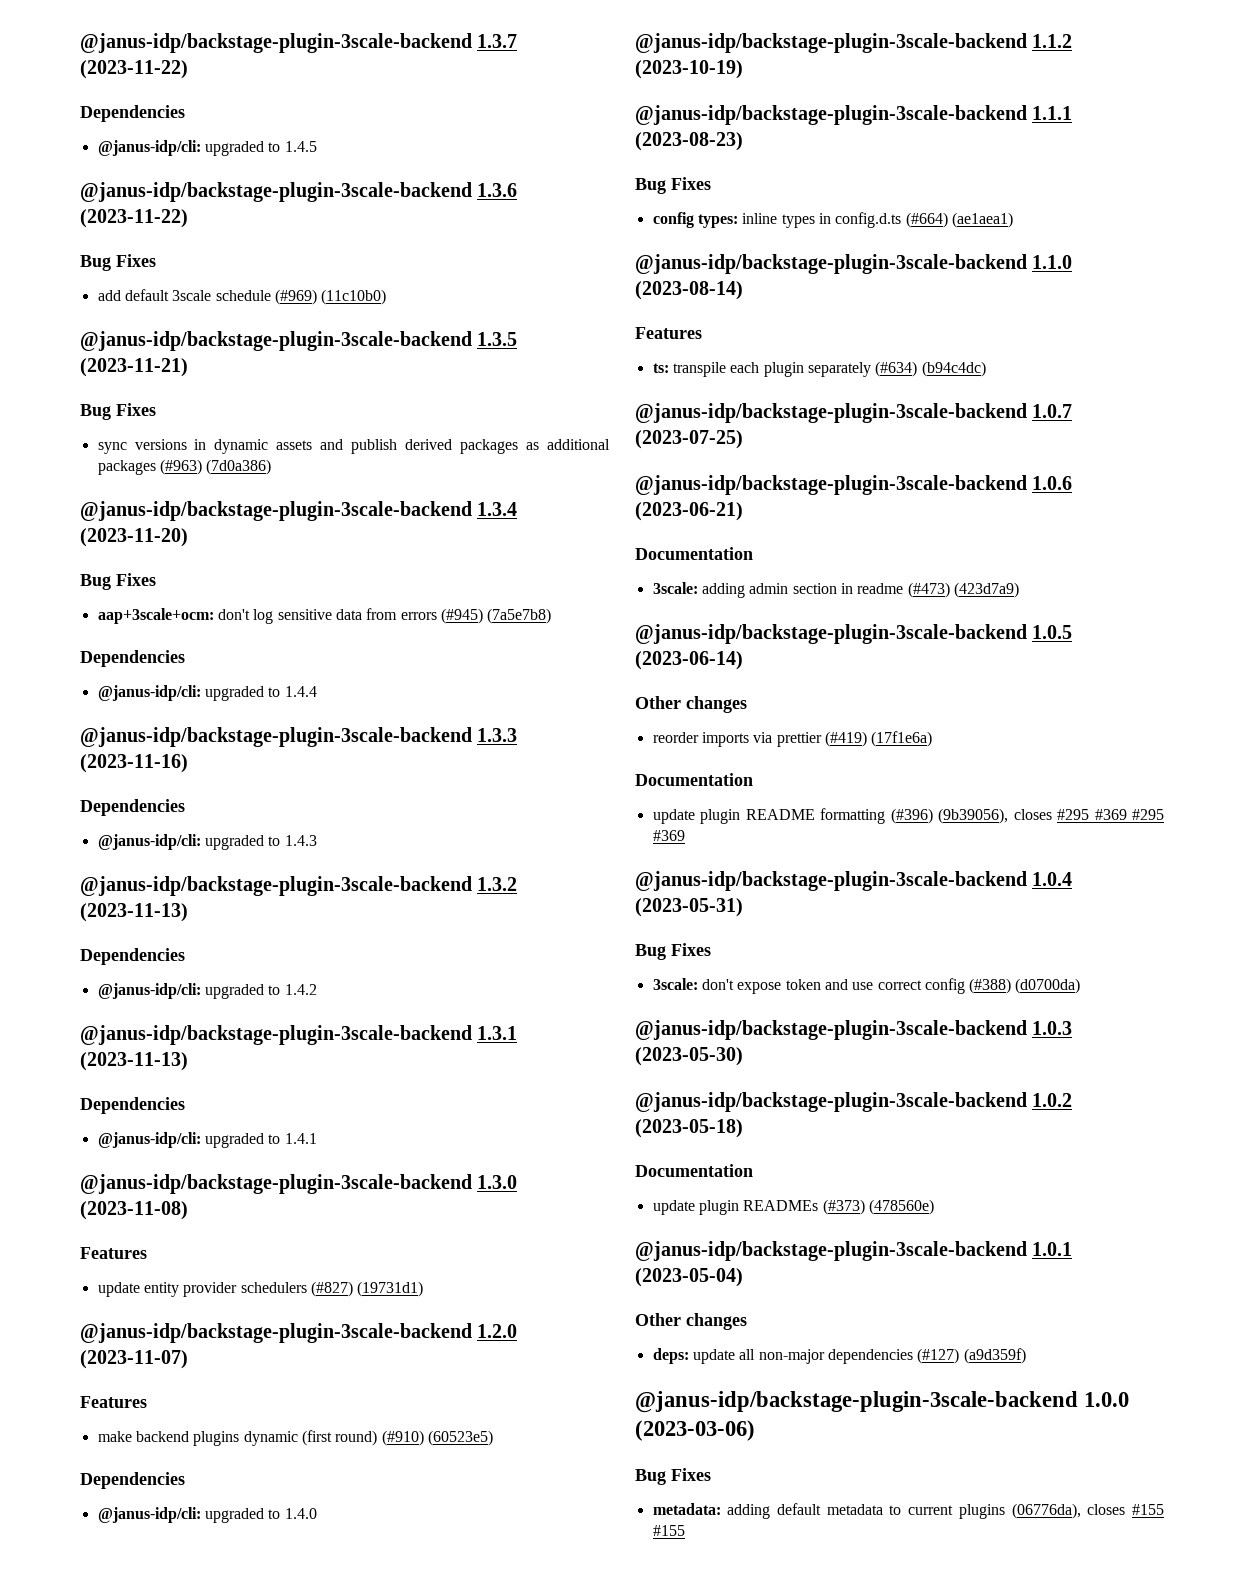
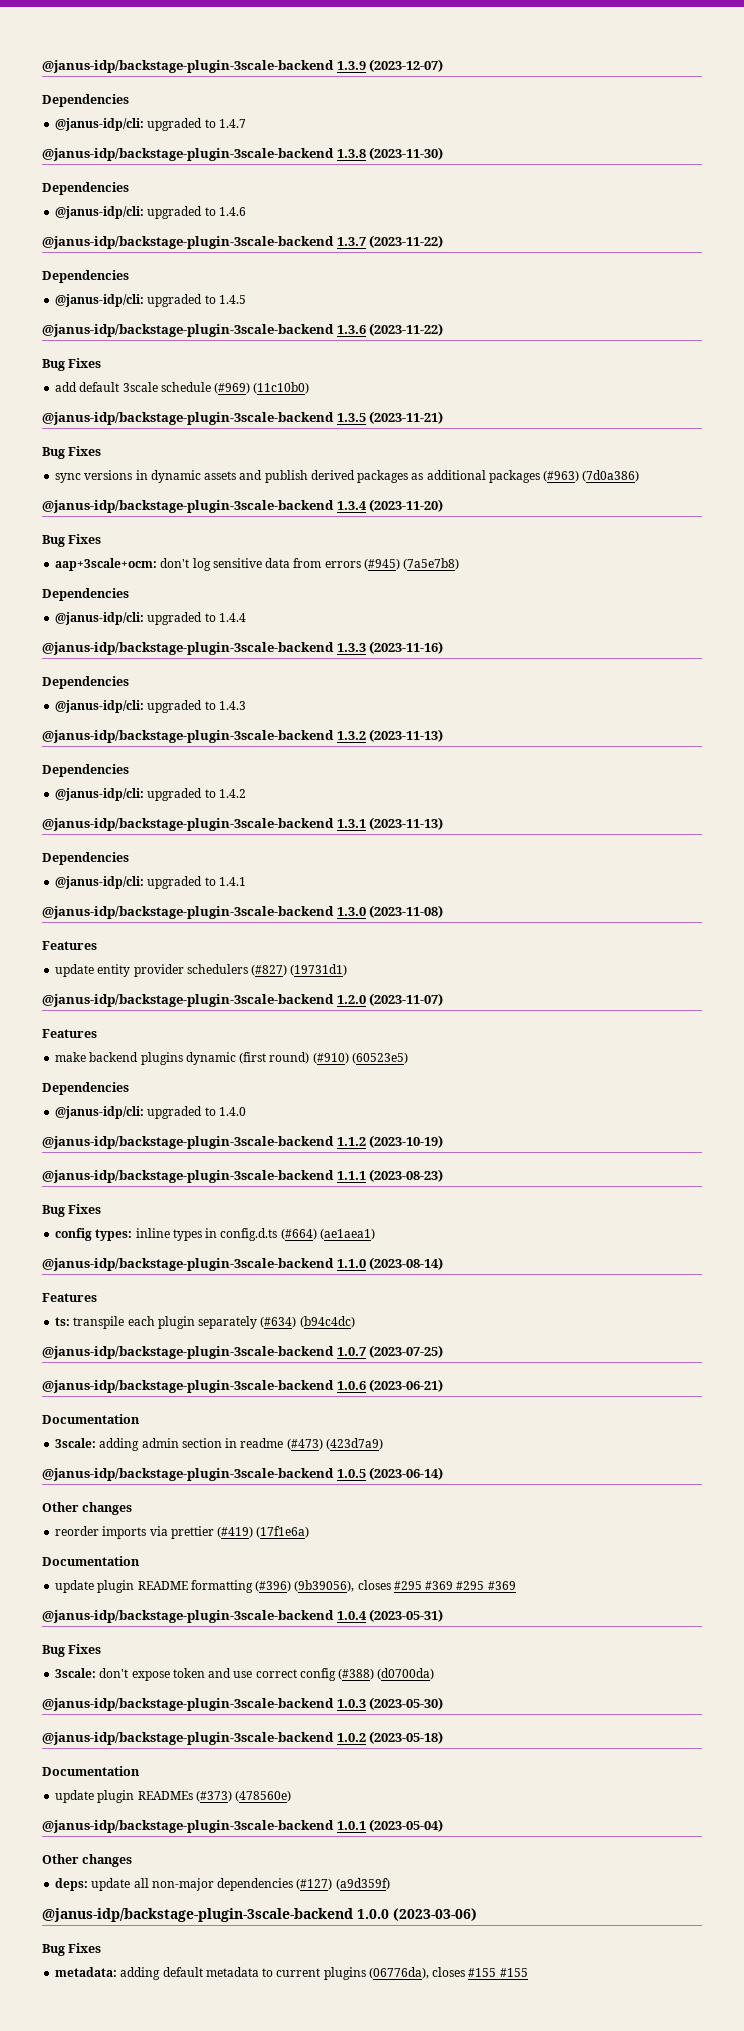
+ @janus-idp/backstage-plugin-3scale-backend 1.3.9 (2023-12-07)
+ Dependencies
+ @janus-idp/cli: upgraded to 1.4.7
+ @janus-idp/backstage-plugin-3scale-backend 1.3.8 (2023-11-30)
+ Dependencies
+ @janus-idp/cli: upgraded to 1.4.6

